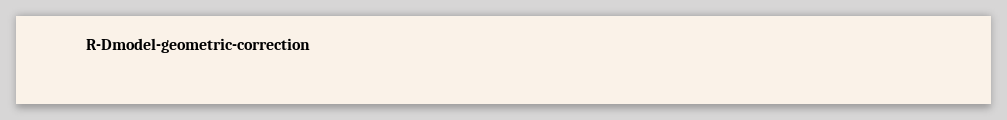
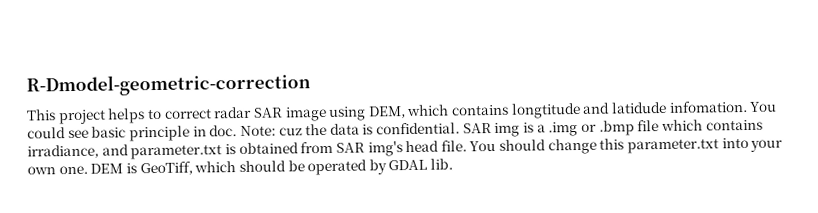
+ This project helps to correct radar SAR image using DEM, which contains longtitude and latidude infomation. You could see basic principle in doc. Note: cuz the data is confidential. SAR img is a .img or .bmp file which contains irradiance, and parameter.txt is obtained from SAR img's head file. You should change this parameter.txt into your own one. DEM is GeoTiff, which should be operated by GDAL lib.

